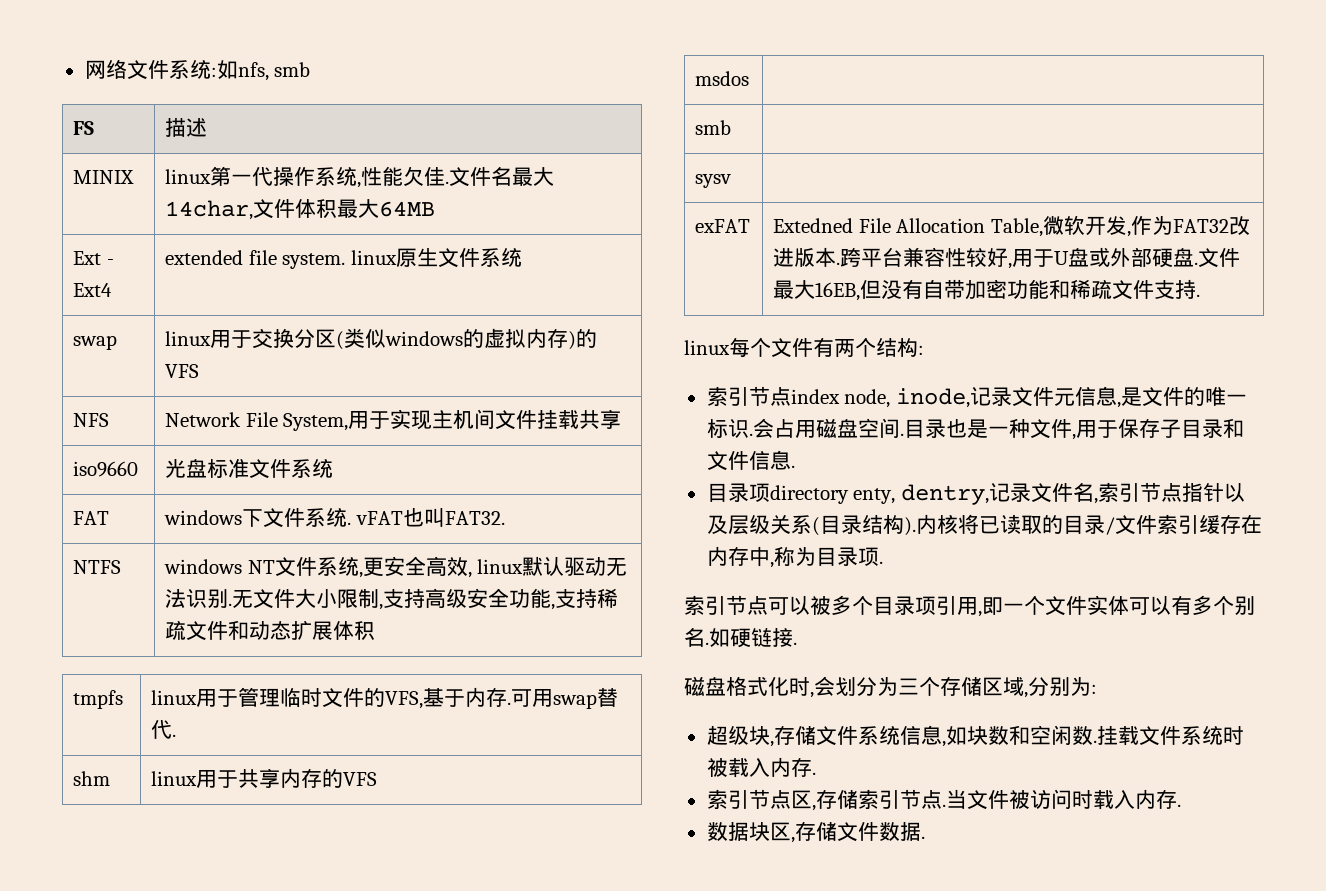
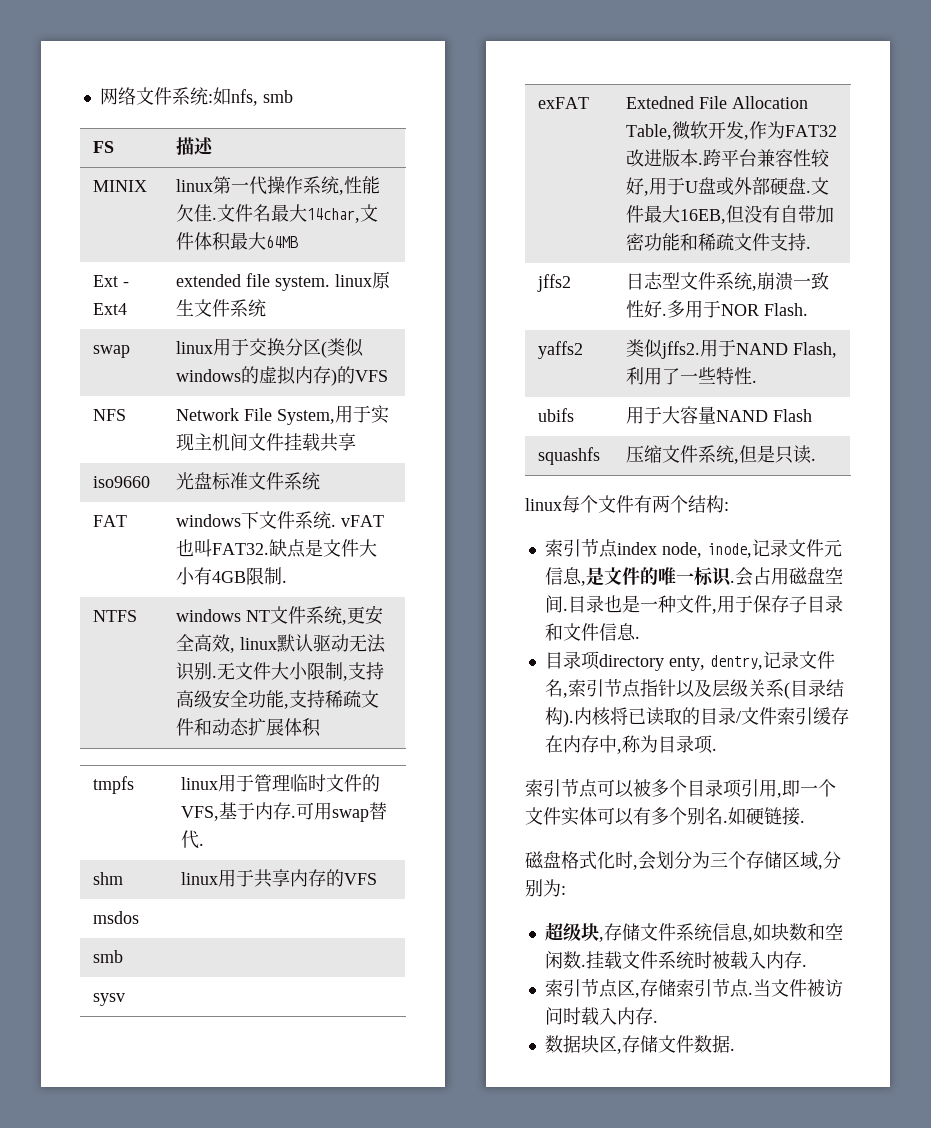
- FAT | windows下文件系统. vFAT也叫FAT32.
+ FAT | windows下文件系统. vFAT也叫FAT32.缺点是文件大小有4GB限制.
+ jffs2 | 日志型文件系统,崩溃一致性好.多用于NOR Flash.
+ yaffs2 | 类似jffs2.用于NAND Flash,利用了一些特性.
+ ubifs | 用于大容量NAND Flash
+ squashfs | 压缩文件系统,但是只读.

